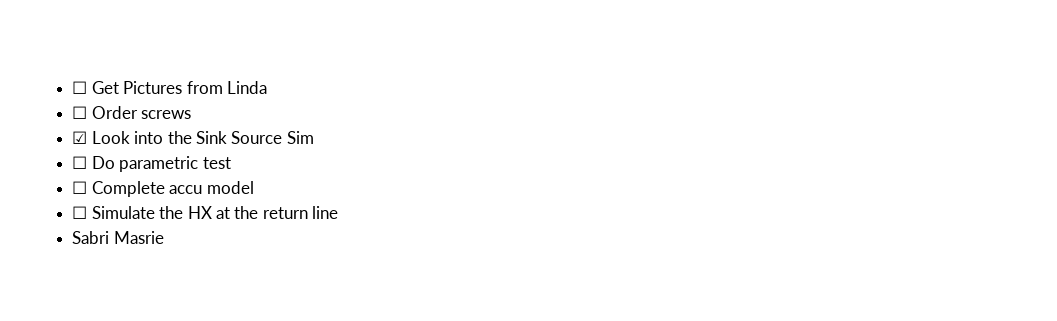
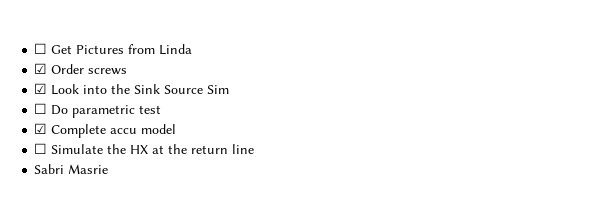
- ☐ Order screws
+ ☑ Order screws
- ☐ Complete accu model
+ ☑ Complete accu model

